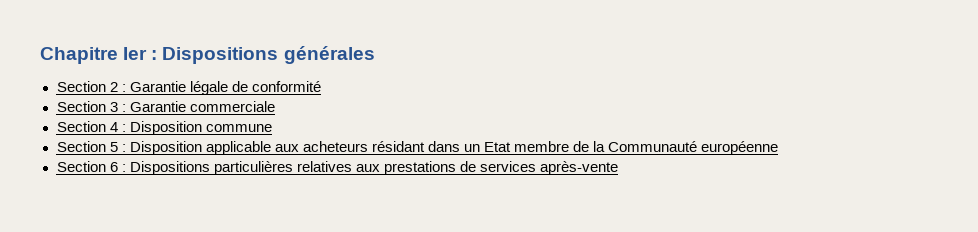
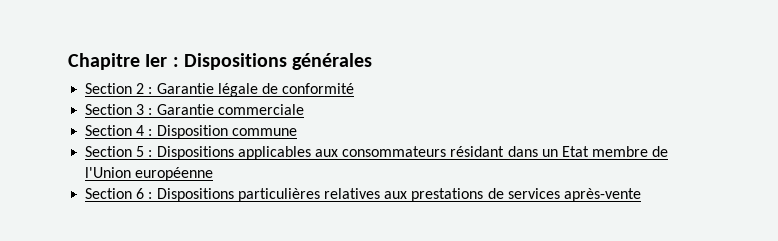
- Section 5 : Disposition applicable aux acheteurs résidant dans un Etat membre de la Communauté européenne
+ Section 5 : Dispositions applicables aux consommateurs résidant dans un Etat membre de l'Union européenne

